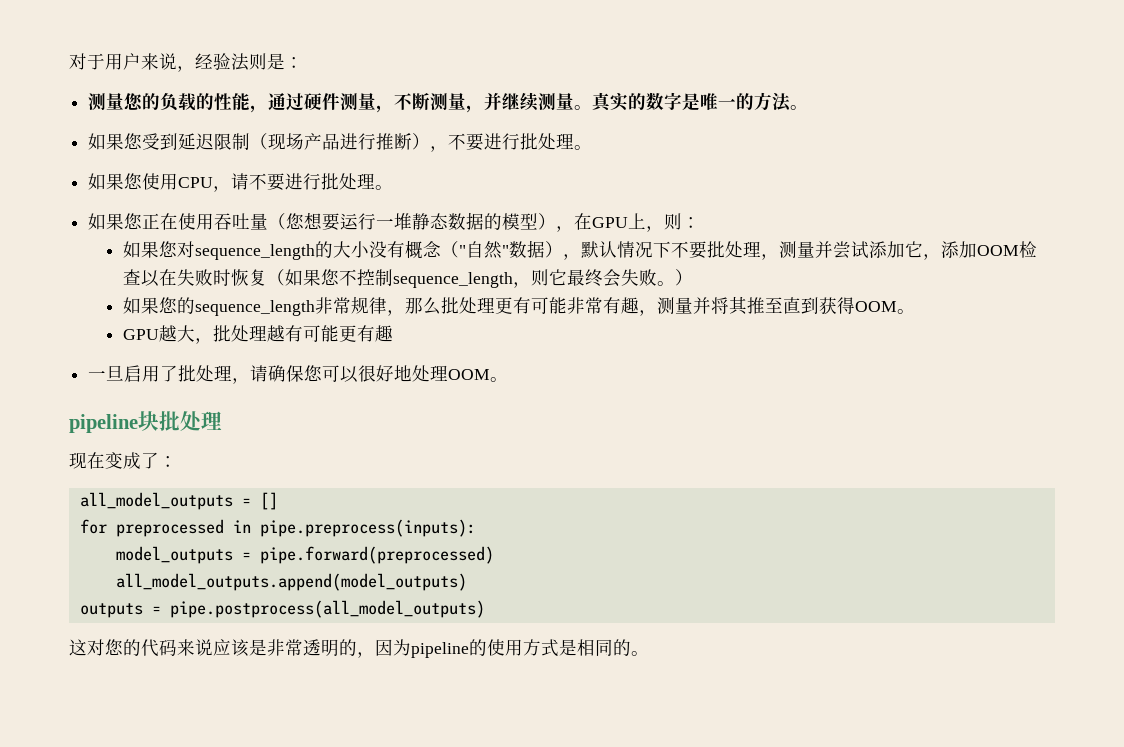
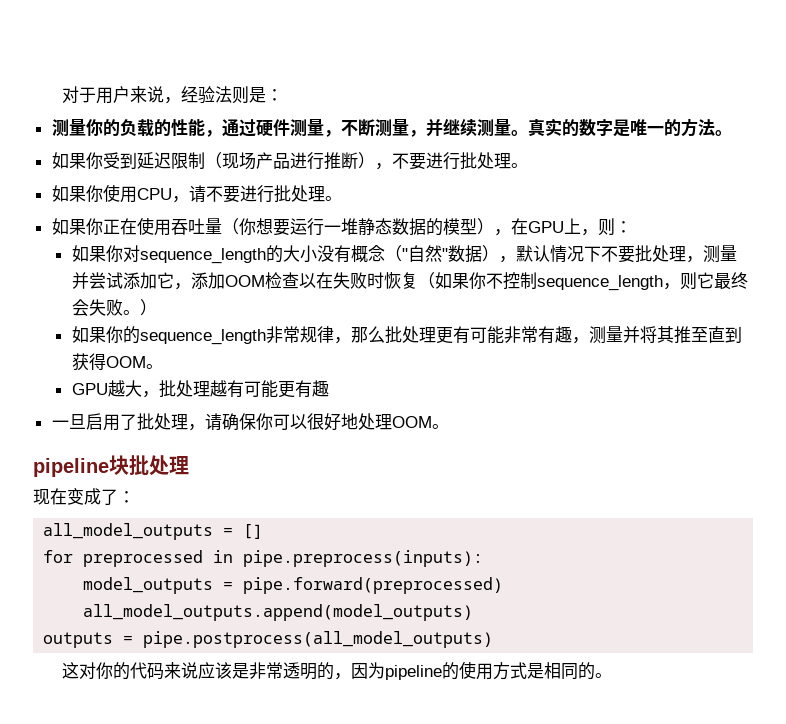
- 测量您的负载的性能，通过硬件测量，不断测量，并继续测量。
+ 测量你的负载的性能，通过硬件测量，不断测量，并继续测量。
- 如果您受到延迟限制（现场产品进行推断），不要进行批处理。
+ 如果你受到延迟限制（现场产品进行推断），不要进行批处理。
- 如果您使用CPU，请不要进行批处理。
+ 如果你使用CPU，请不要进行批处理。
- 如果您正在使用吞吐量（您想要运行一堆静态数据的模型），在GPU上，则：
+ 如果你正在使用吞吐量（你想要运行一堆静态数据的模型），在GPU上，则：
- 如果您对sequence_length的大小没有概念（"自然"数据），默认情况下不要批处理，测量并尝试添加它，添加OOM检查以在失败时恢复（如果您不控制sequence_length，则它最终会失败。）
+ 如果你对sequence_length的大小没有概念（"自然"数据），默认情况下不要批处理，测量并尝试添加它，添加OOM检查以在失败时恢复（如果你不控制sequence_length，则它最终会失败。）
- 如果您的sequence_length非常规律，那么批处理更有可能非常有趣，测量并将其推至直到获得OOM。
+ 如果你的sequence_length非常规律，那么批处理更有可能非常有趣，测量并将其推至直到获得OOM。
- 一旦启用了批处理，请确保您可以很好地处理OOM。
+ 一旦启用了批处理，请确保你可以很好地处理OOM。
- 这对您的代码来说应该是非常透明的，因为pipeline的使用方式是相同的。
+ 这对你的代码来说应该是非常透明的，因为pipeline的使用方式是相同的。

